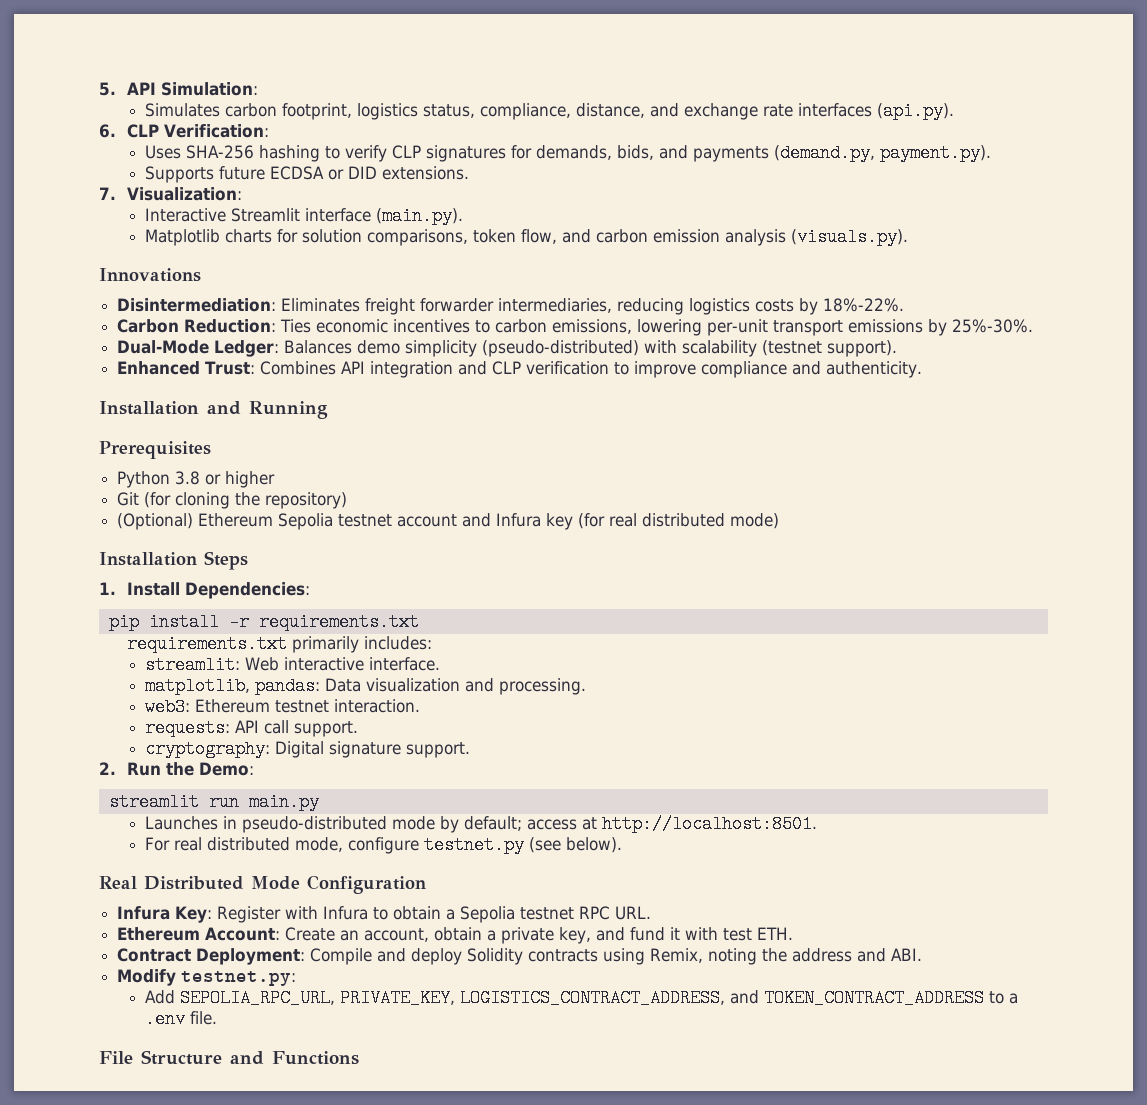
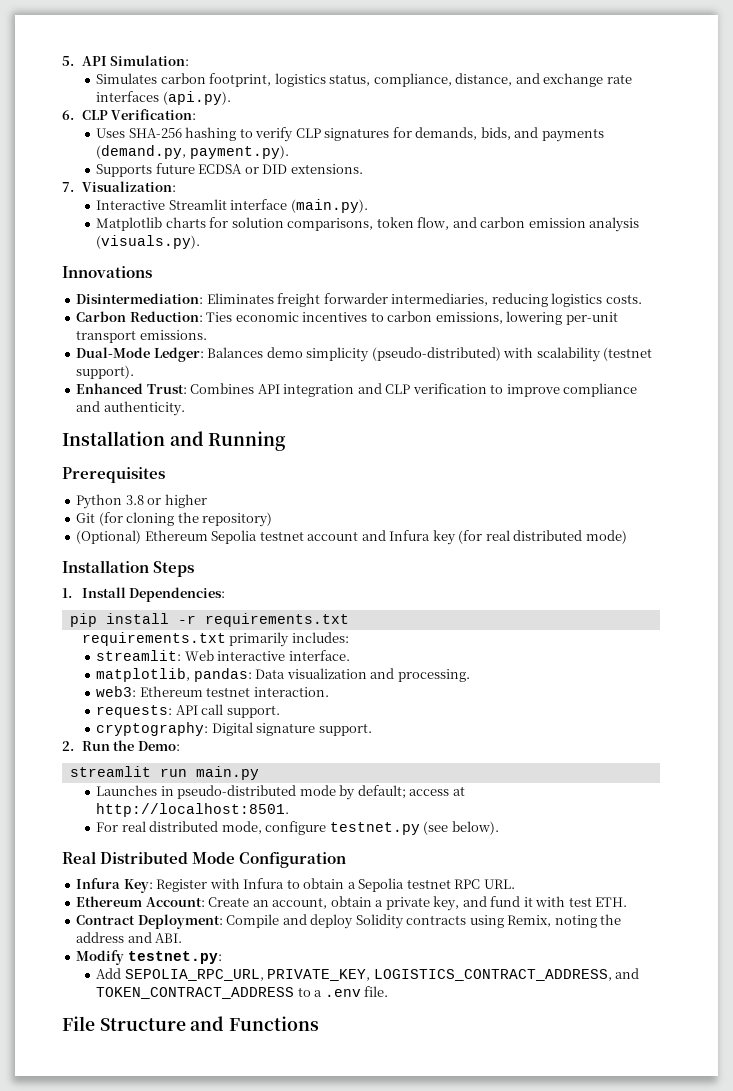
- Disintermediation: Eliminates freight forwarder intermediaries, reducing logistics costs by 18%-22%.
+ Disintermediation: Eliminates freight forwarder intermediaries, reducing logistics costs.
- Carbon Reduction: Ties economic incentives to carbon emissions, lowering per-unit transport emissions by 25%-30%.
+ Carbon Reduction: Ties economic incentives to carbon emissions, lowering per-unit transport emissions.

